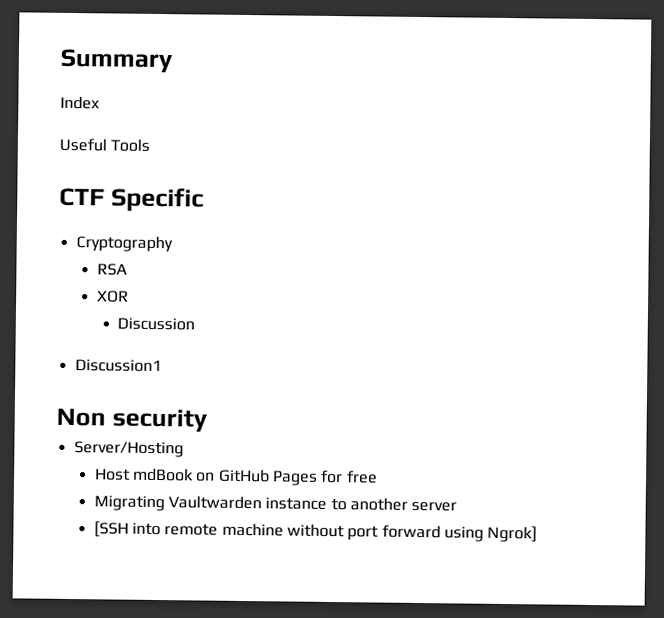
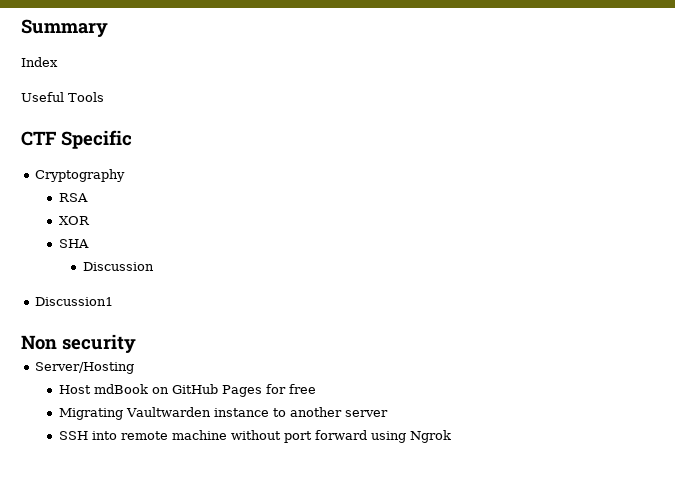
+ SHA
- [SSH into remote machine without port forward using Ngrok]
+ SSH into remote machine without port forward using Ngrok

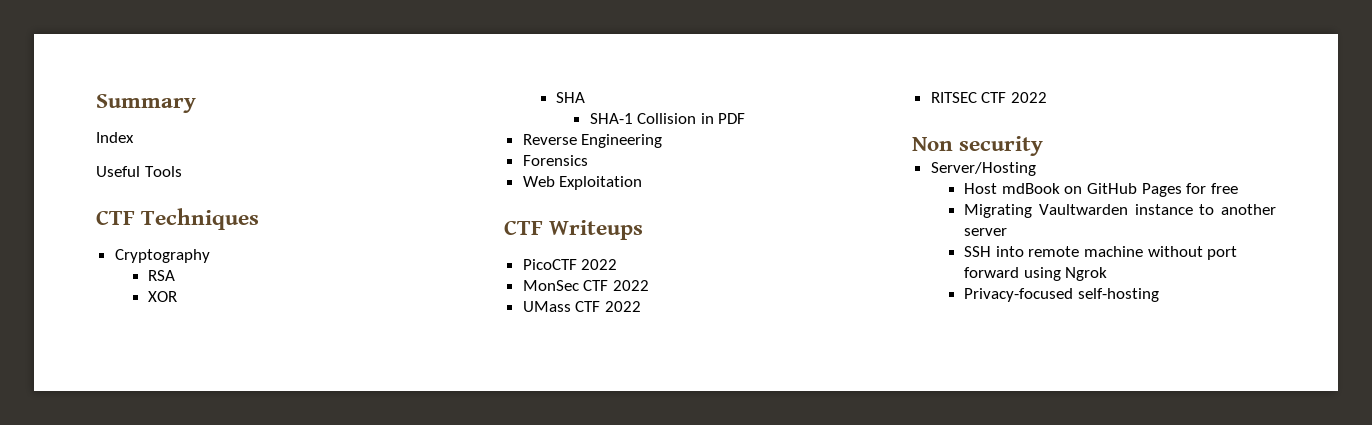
- CTF Specific
+ CTF Techniques
- Discussion
- Discussion1
+ SHA-1 Collision in PDF
+ Reverse Engineering
+ Forensics
+ Web Exploitation
+ CTF Writeups
+ PicoCTF 2022
+ MonSec CTF 2022
+ UMass CTF 2022
+ RITSEC CTF 2022
+ Privacy-focused self-hosting

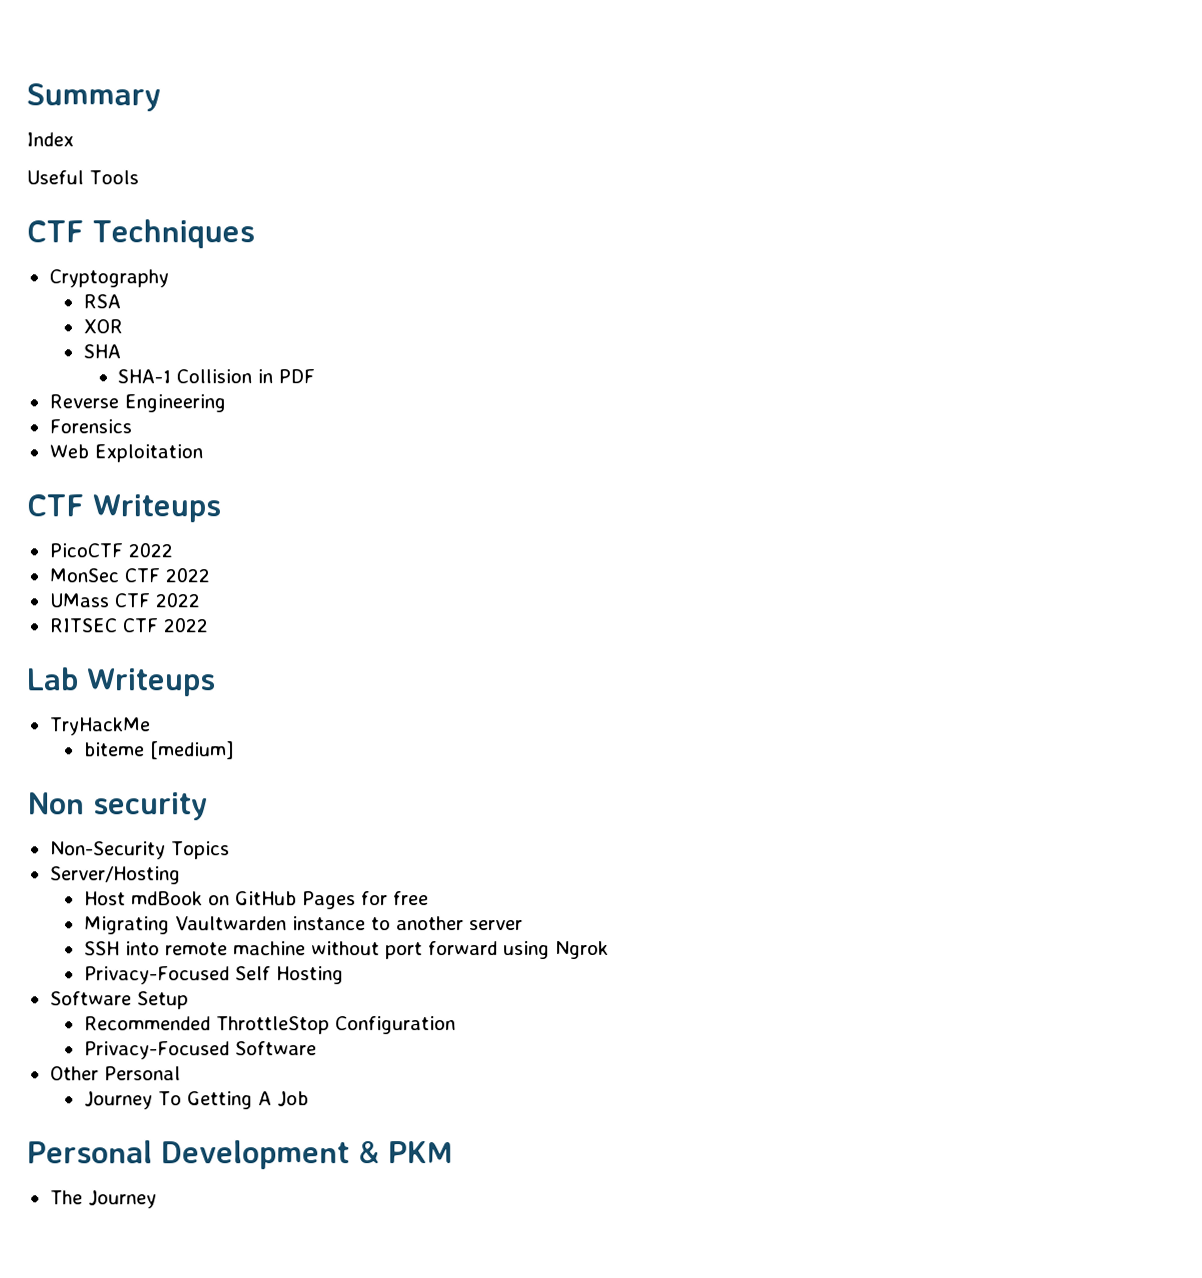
+ Lab Writeups
+ TryHackMe
+ biteme [medium]
+ Non-Security Topics
- Privacy-focused self-hosting
+ Privacy-Focused Self Hosting
+ Software Setup
+ Recommended ThrottleStop Configuration
+ Privacy-Focused Software
+ Other Personal
+ Journey To Getting A Job
+ Personal Development & PKM
+ The Journey

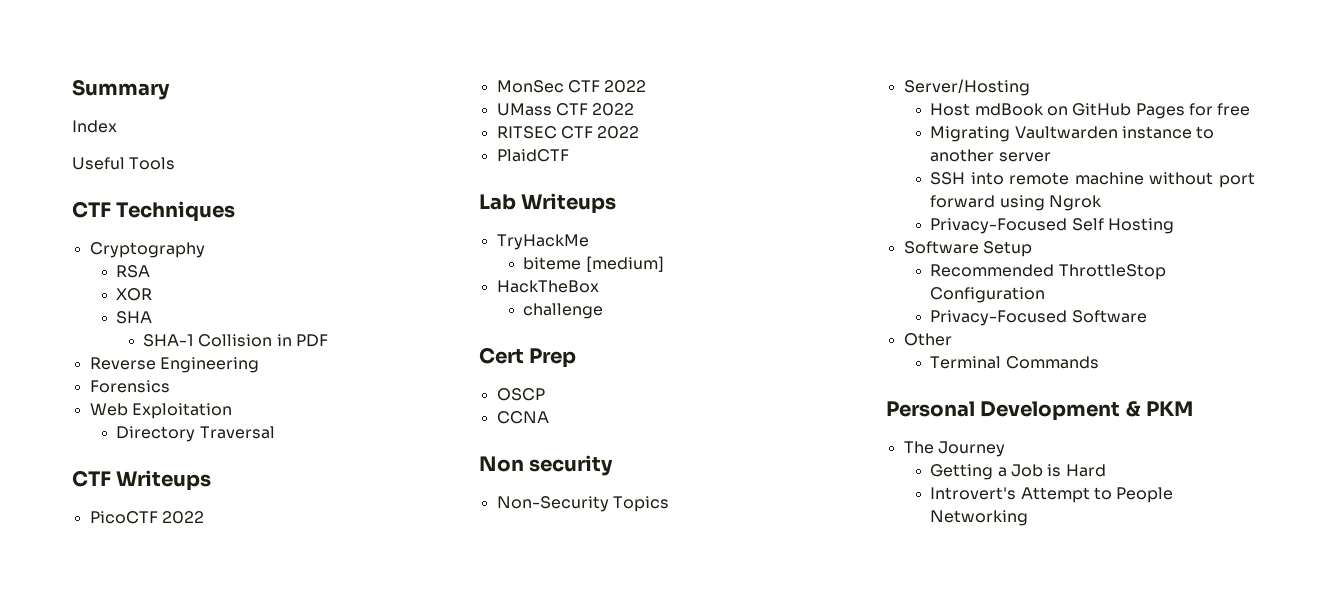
+ Directory Traversal
+ PlaidCTF
+ HackTheBox
+ challenge
+ Cert Prep
+ OSCP
+ CCNA
- Other Personal
- Journey To Getting A Job
+ Other
+ Terminal Commands
+ Getting a Job is Hard
+ Introvert's Attempt to People Networking

